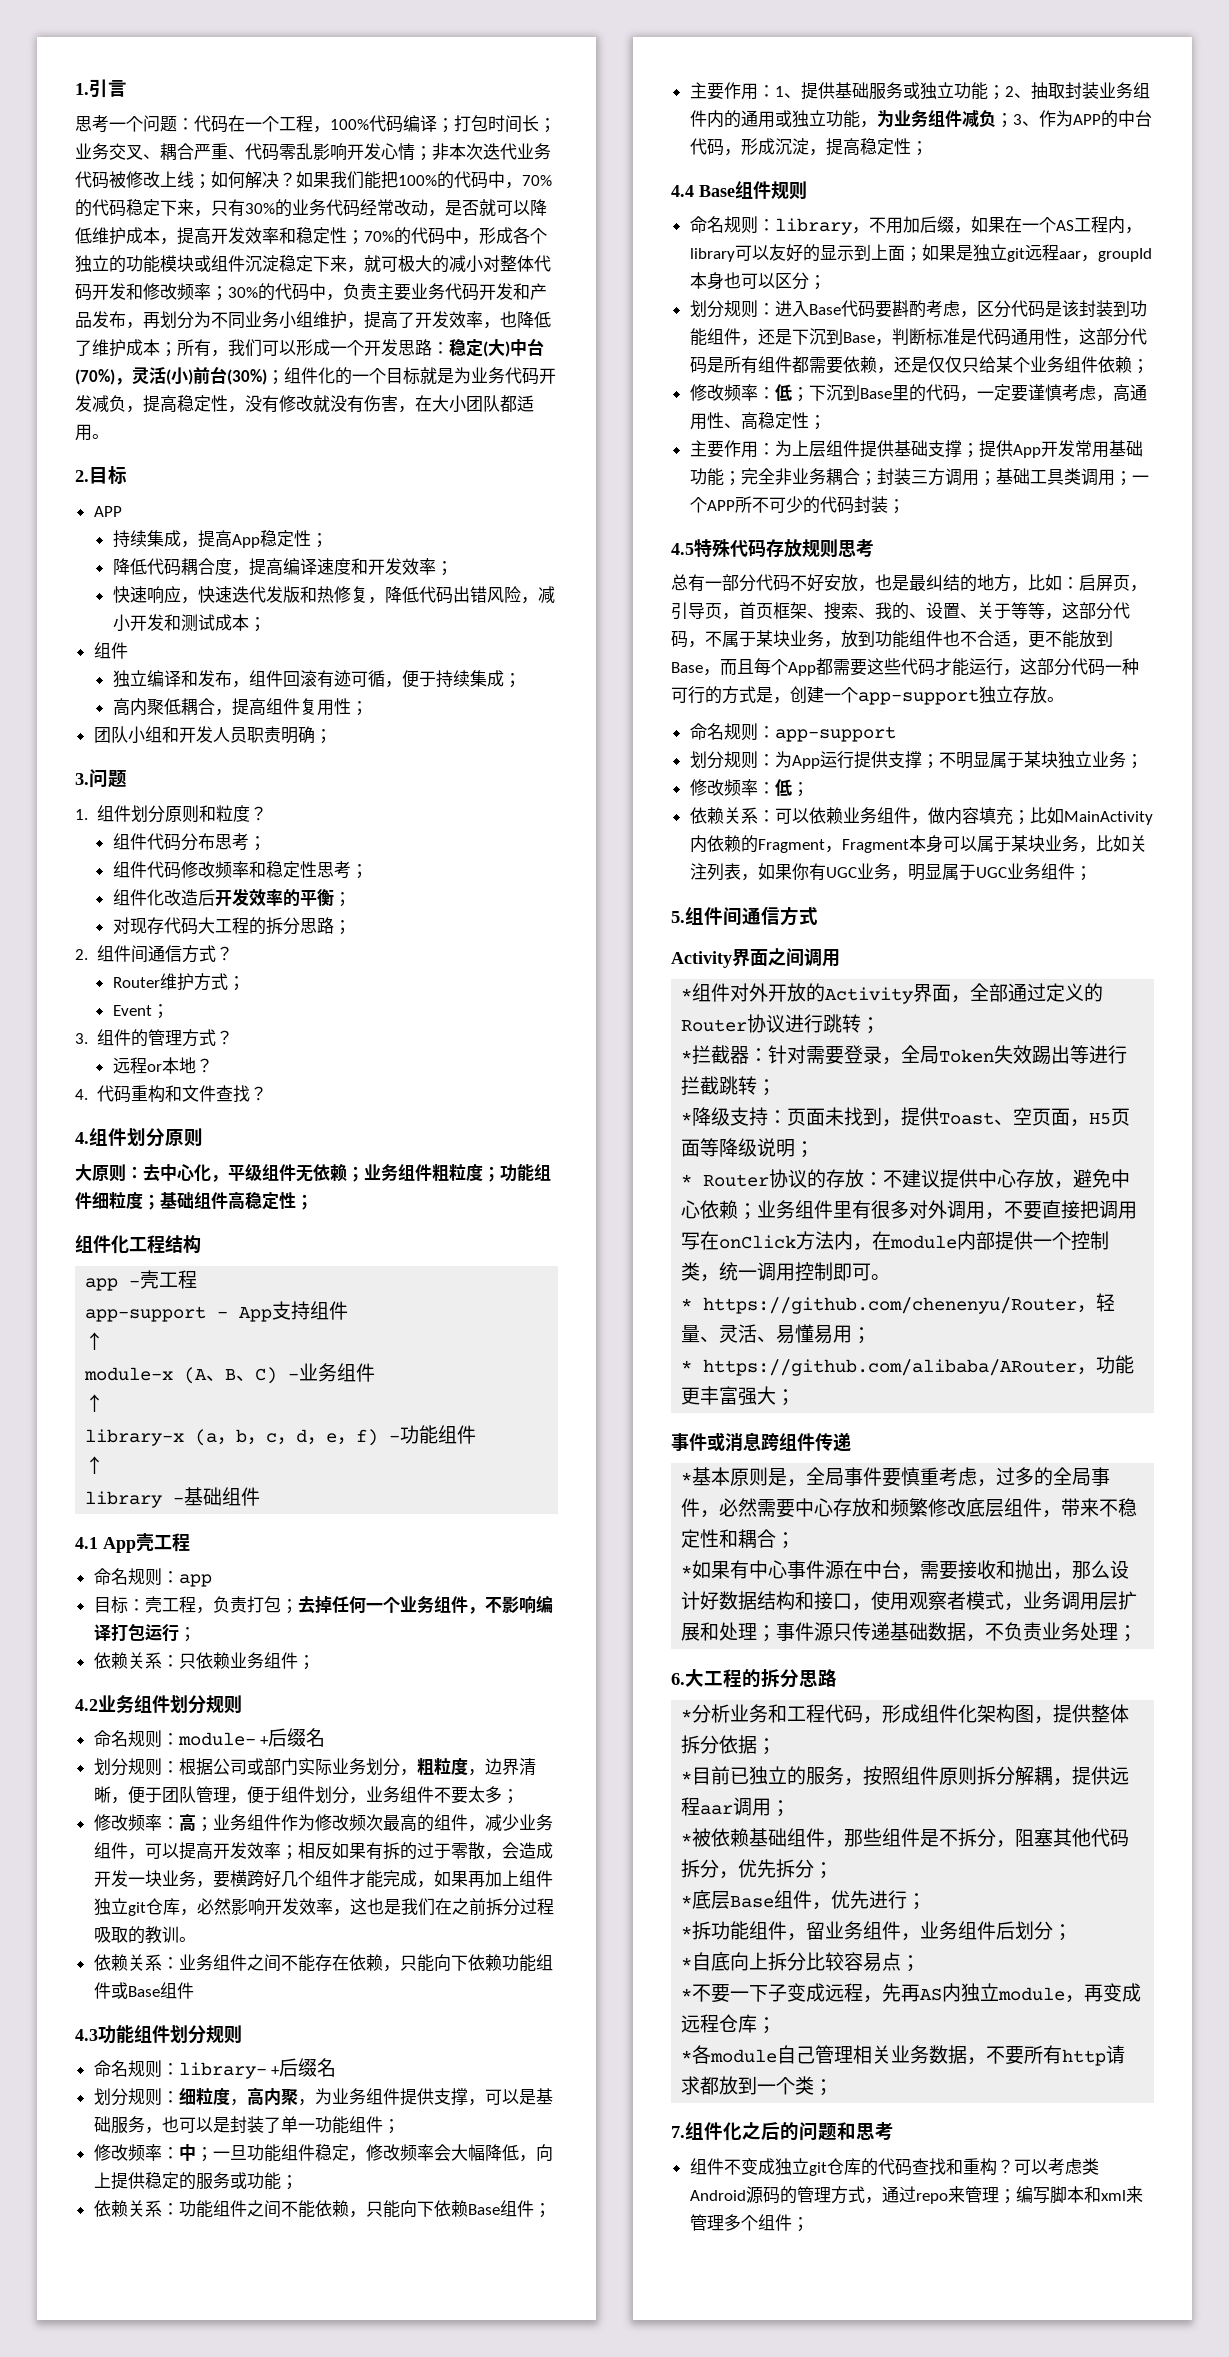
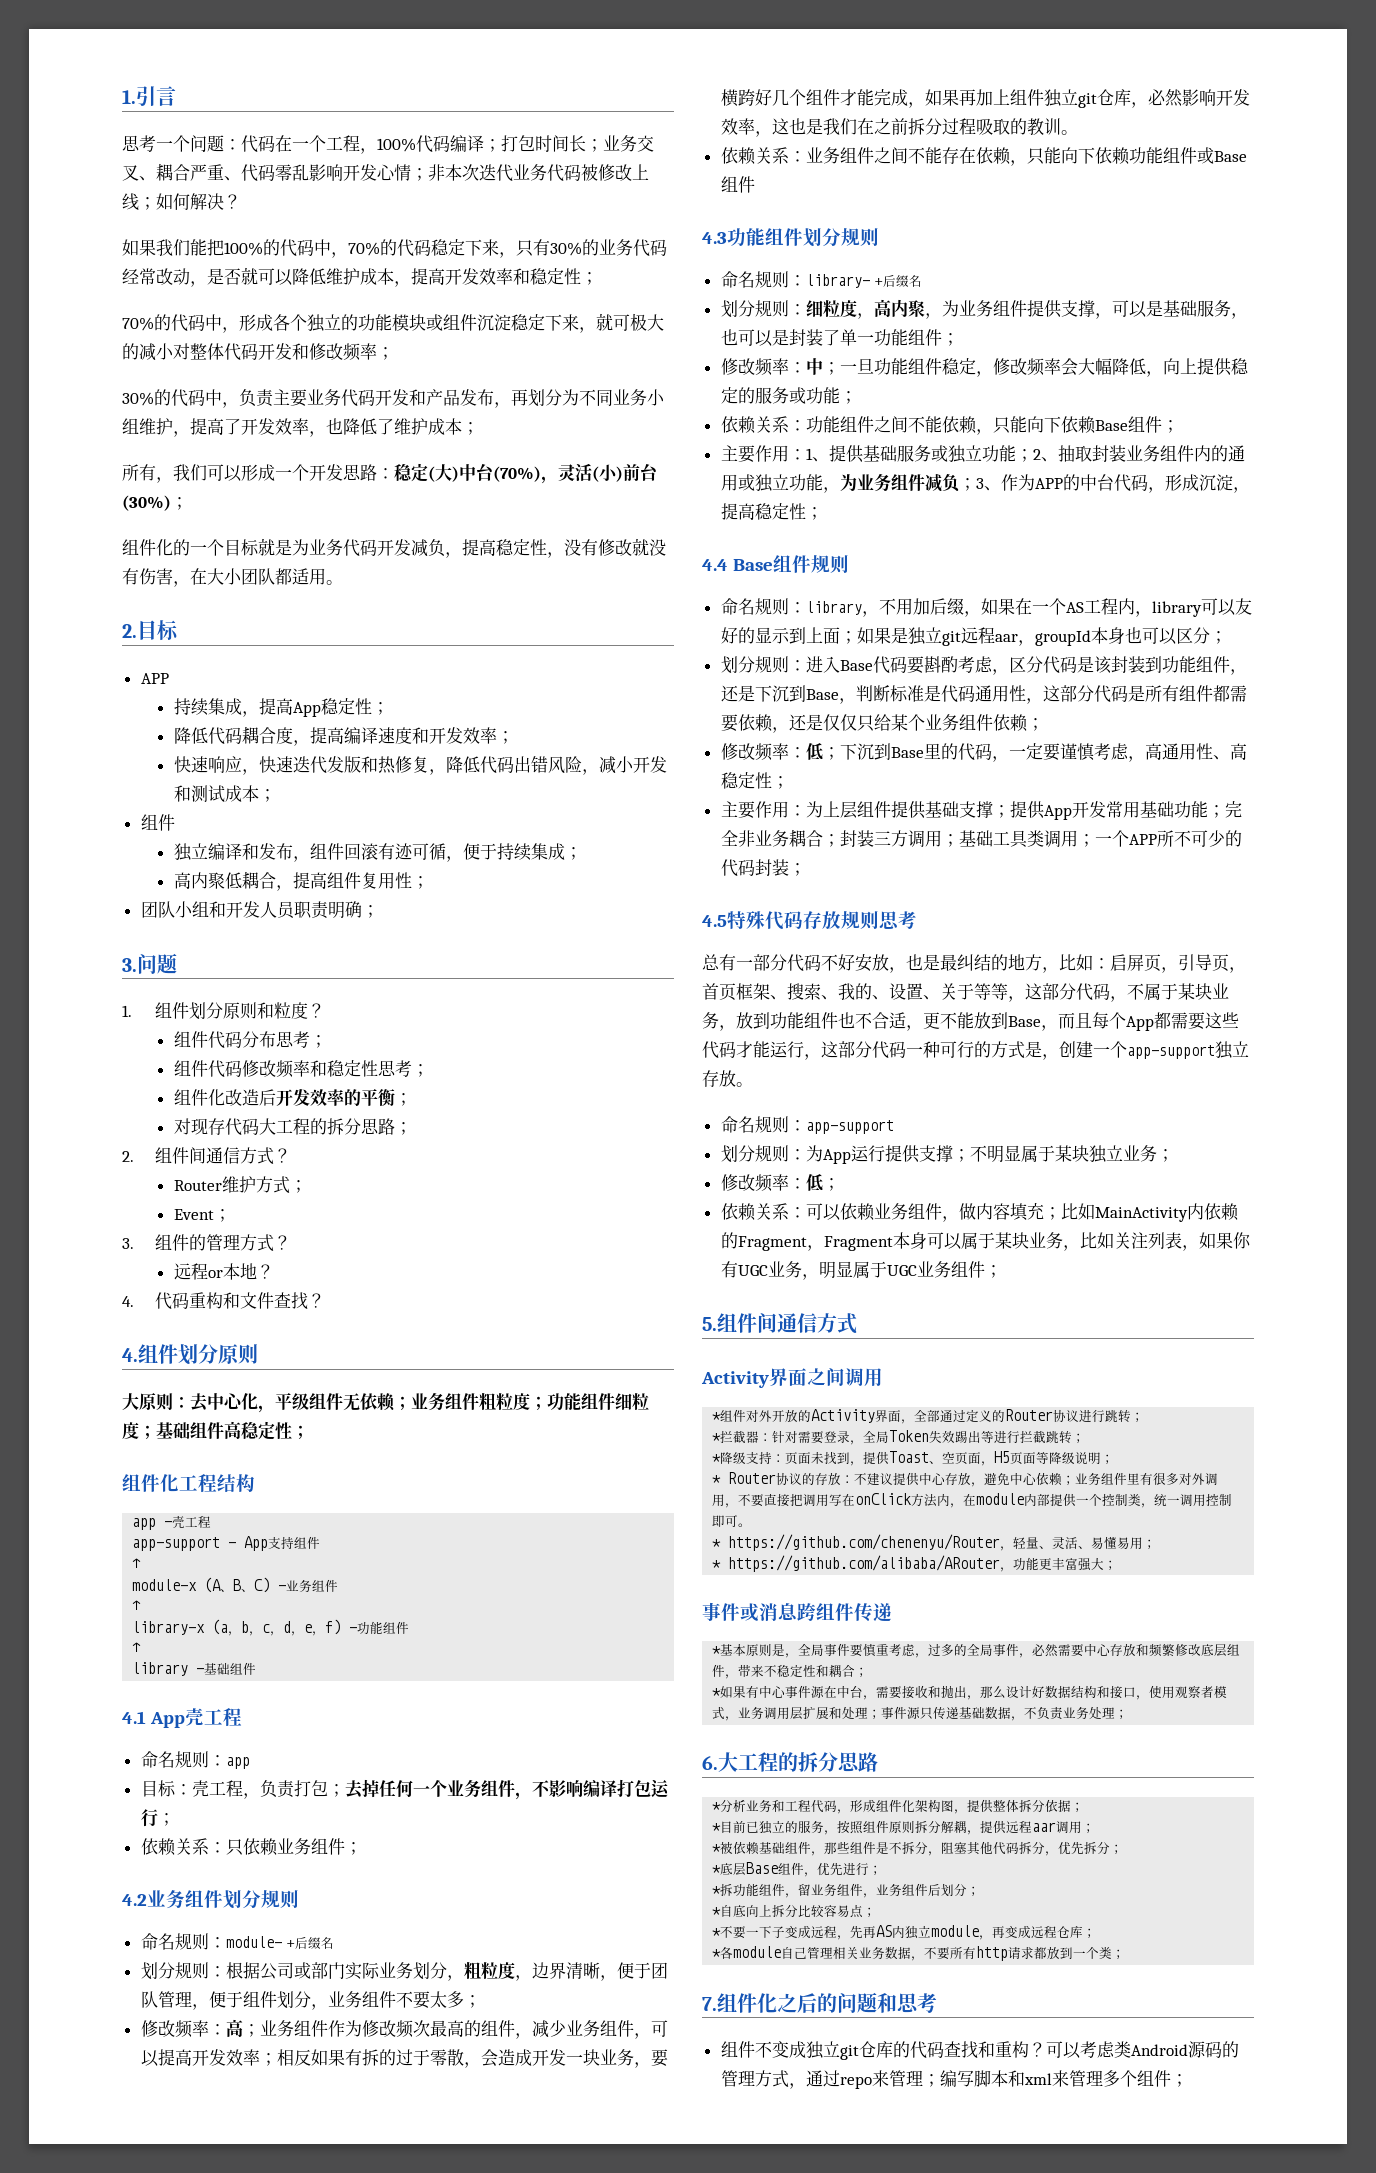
- 如何解决？如果我们能把100%的代码中，70%的代码稳定下来，只有30%的业务代码经常改动，是否就可以降低维护成本，提高开发效率和稳定性；70%的代码中，形成各个独立的功能模块或组件沉淀稳定下来，就可极大的减小对整体代码开发和修改频率；30%的代码中，负责主要业务代码开发和产品发布，再划分为不同业务小组维护，提高了开发效率，也降低了维护成本；所有，我们可以形成一个开发思路：
+ 如何解决？
+ 如果我们能把100%的代码中，70%的代码稳定下来，只有30%的业务代码经常改动，是否就可以降低维护成本，提高开发效率和稳定性；
+ 70%的代码中，形成各个独立的功能模块或组件沉淀稳定下来，就可极大的减小对整体代码开发和修改频率；
+ 30%的代码中，负责主要业务代码开发和产品发布，再划分为不同业务小组维护，提高了开发效率，也降低了维护成本；
+ 所有，我们可以形成一个开发思路：
- 稳定(大)中台(70%)，灵活(小)前台(30%)；组件化的一个目标就是为业务代码开发减负，提高稳定性，没有修改就没有伤害，在大小团队都适用。
+ 稳定(大)中台(70%)，灵活(小)前台(30%)；
+ 组件化的一个目标就是为业务代码开发减负，提高稳定性，没有修改就没有伤害，在大小团队都适用。

